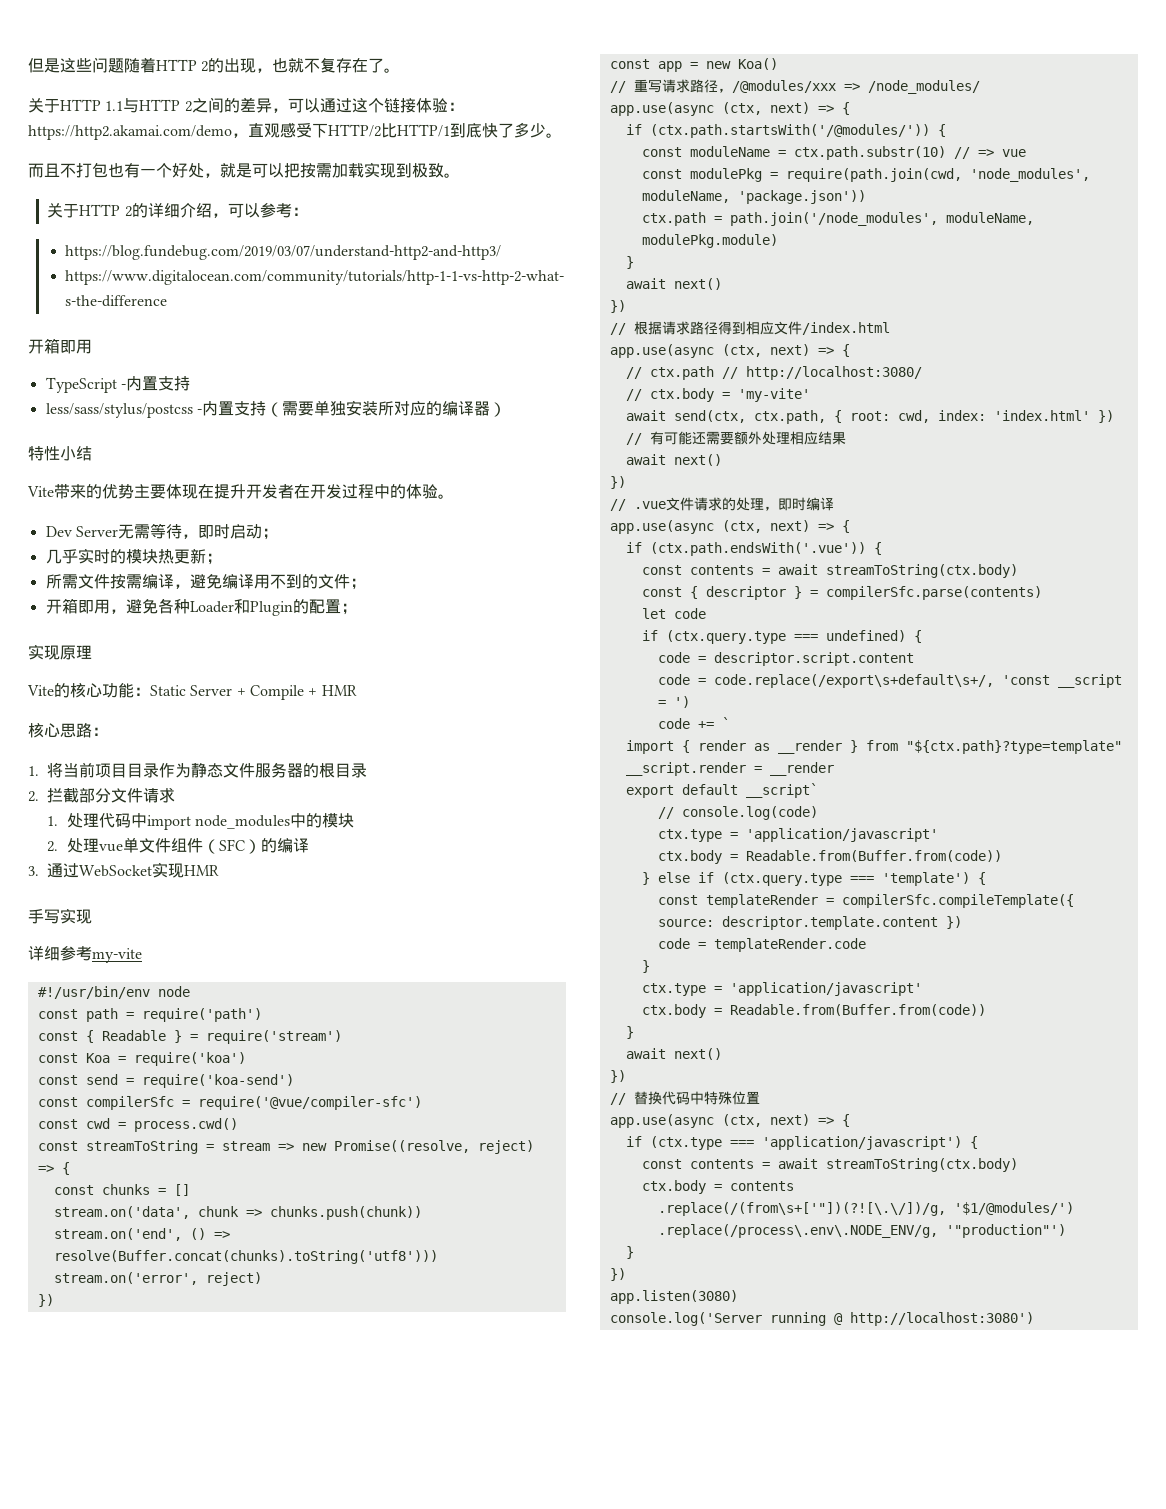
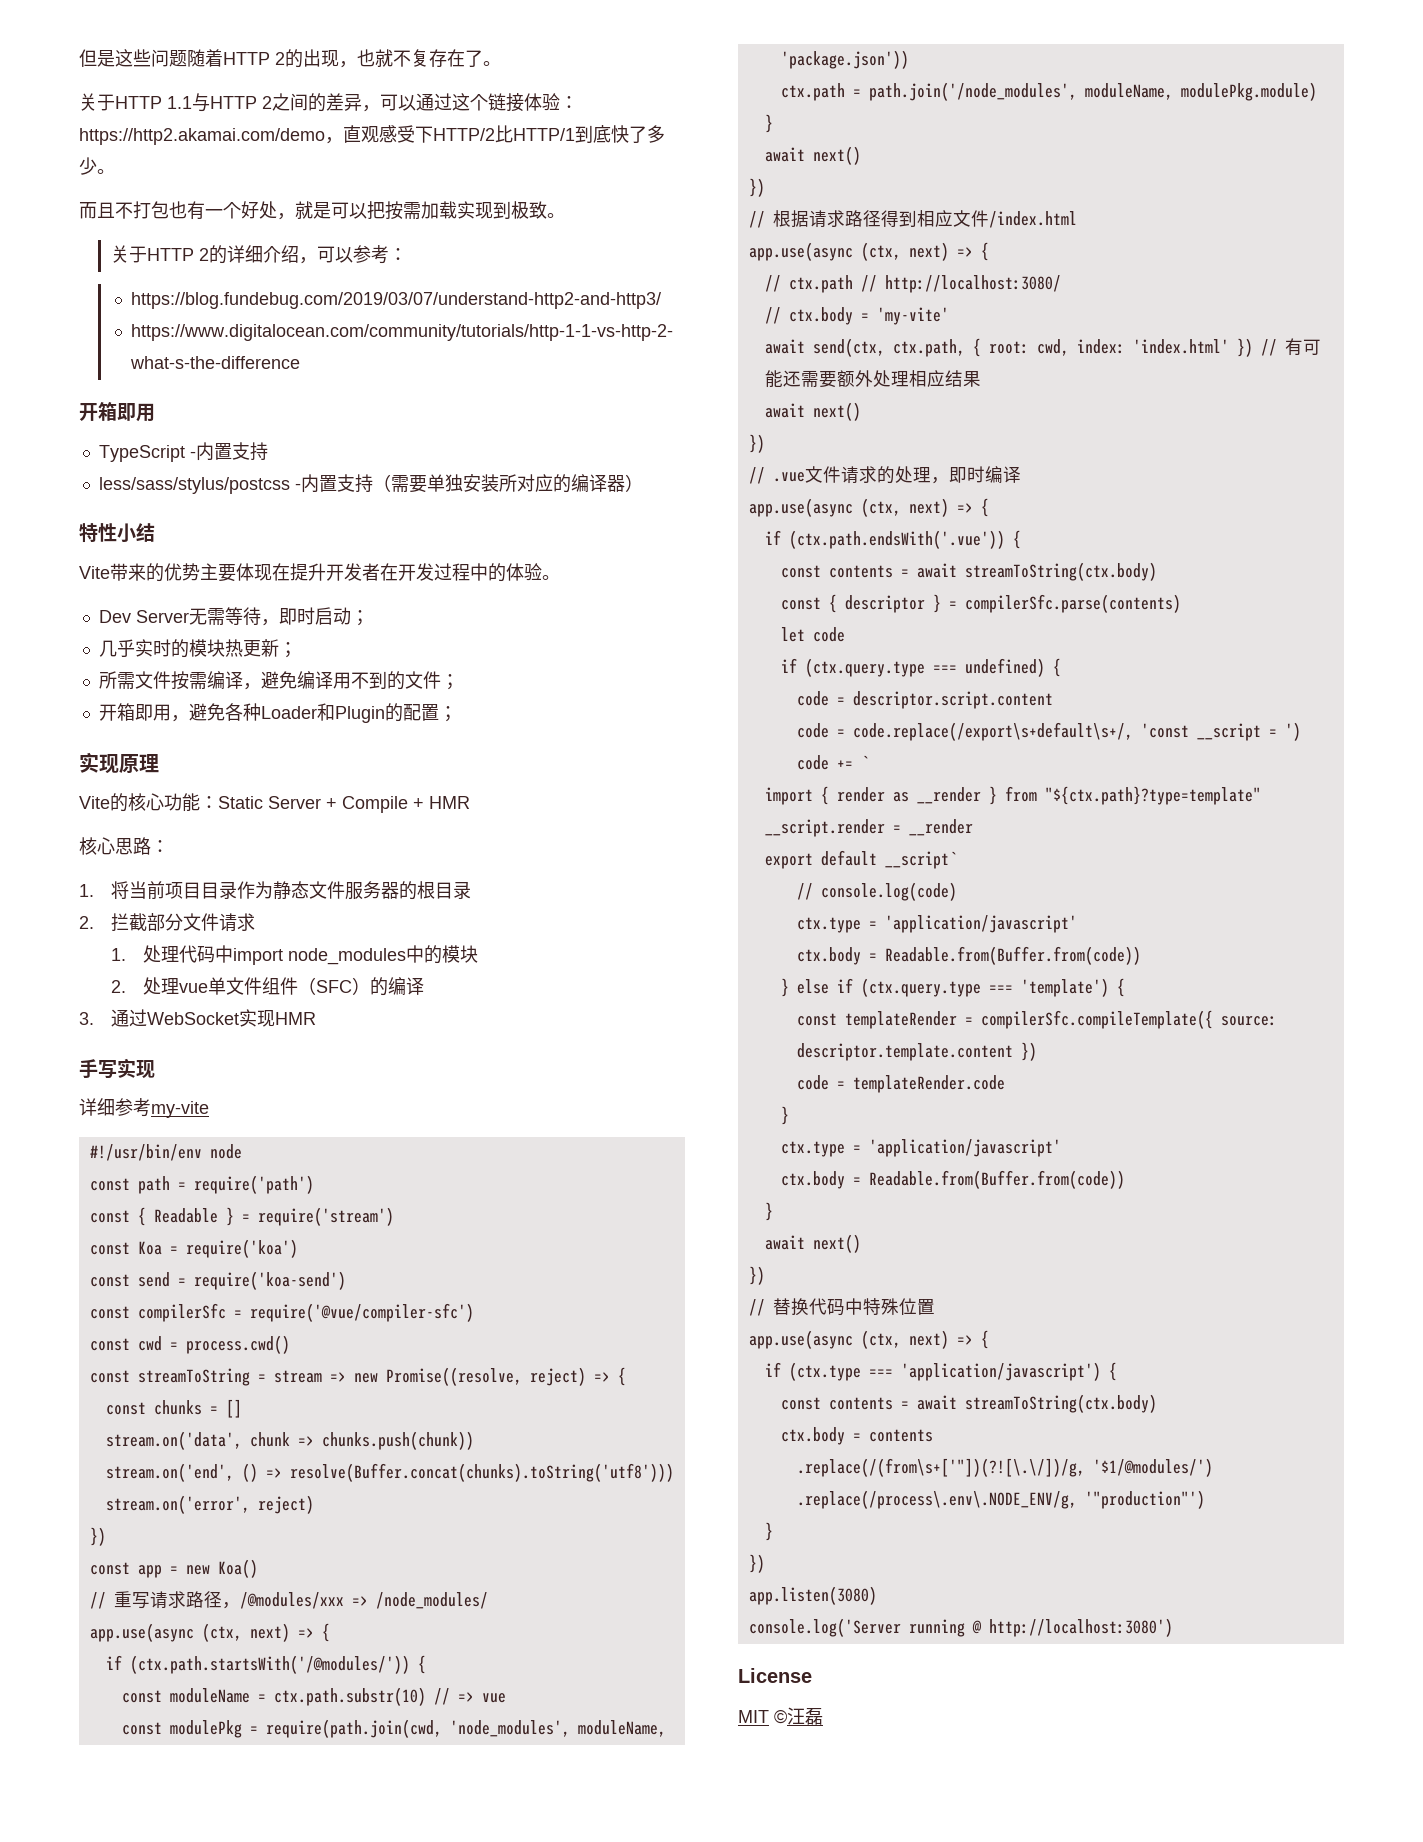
+ License
+ MIT ©汪磊

